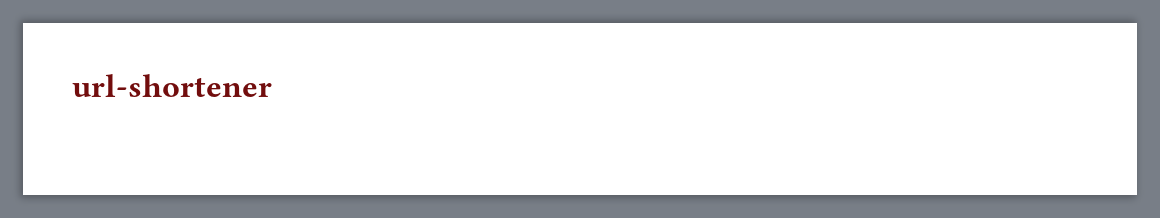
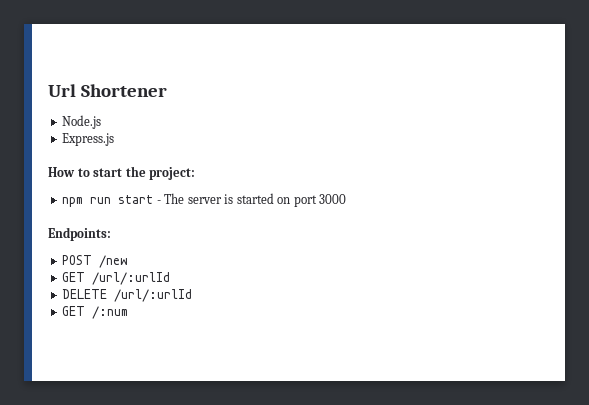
- url-shortener
+ Url Shortener
+ Node.js
+ Express.js
+ How to start the project:
+ npm run start - The server is started on port 3000
+ Endpoints:
+ POST /new
+ GET /url/:urlId
+ DELETE /url/:urlId
+ GET /:num

